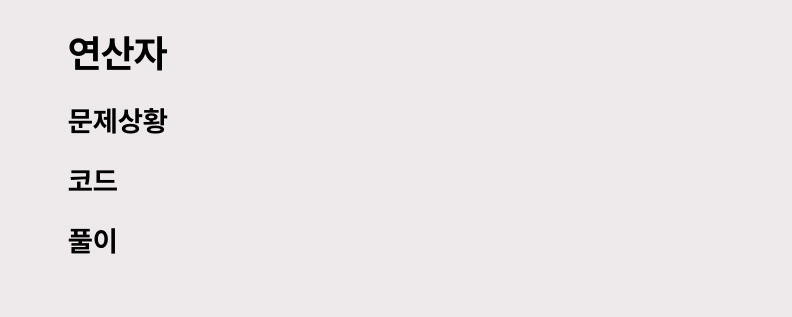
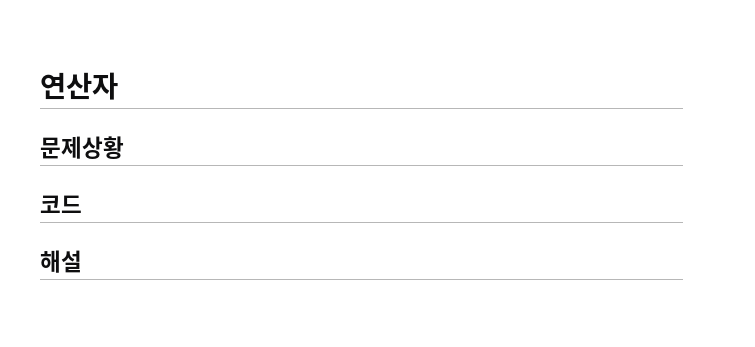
- 풀이
+ 해설

